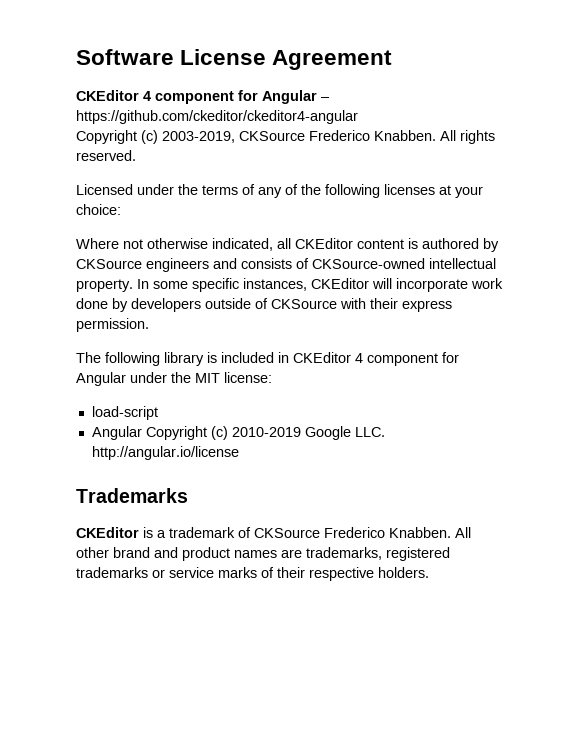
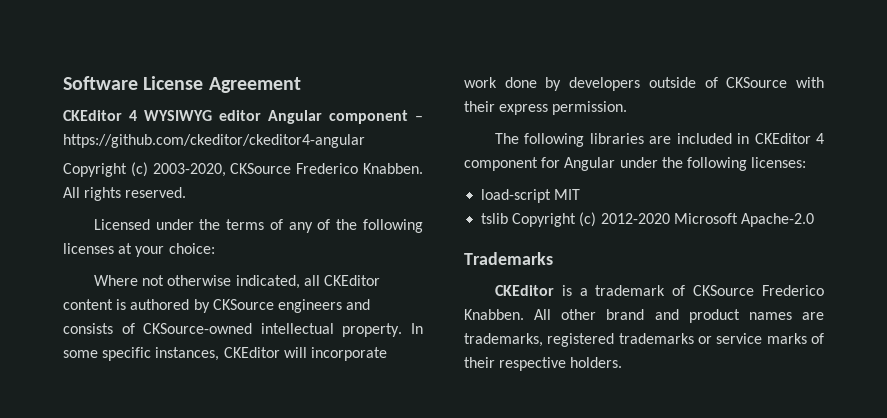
- CKEditor 4 component for Angular – https://github.com/ckeditor/ckeditor4-angular
+ CKEditor 4 WYSIWYG editor Angular component – https://github.com/ckeditor/ckeditor4-angular
- Copyright (c) 2003-2019, CKSource Frederico Knabben.
+ Copyright (c) 2003-2020, CKSource Frederico Knabben.
- The following library is included in CKEditor 4 component for Angular under the MIT license:
+ The following libraries are included in CKEditor 4 component for Angular under the following licenses:
- load-script
- Angular Copyright (c) 2010-2019 Google LLC. http://angular.io/license
+ load-script MIT
+ tslib Copyright (c) 2012-2020 Microsoft Apache-2.0

